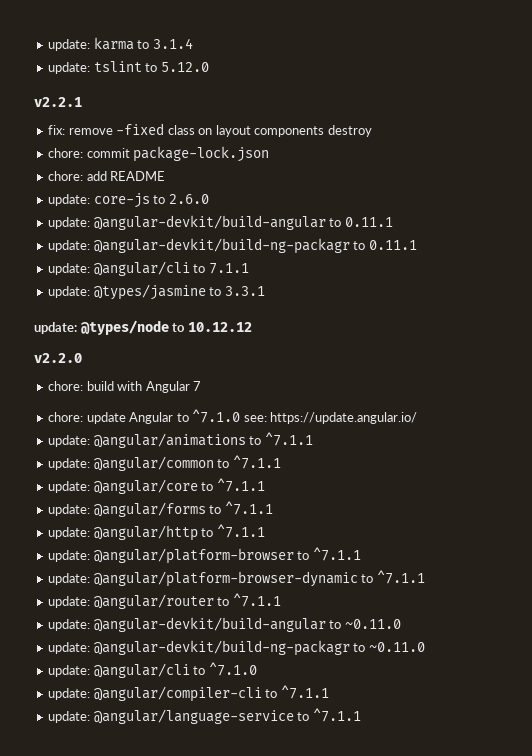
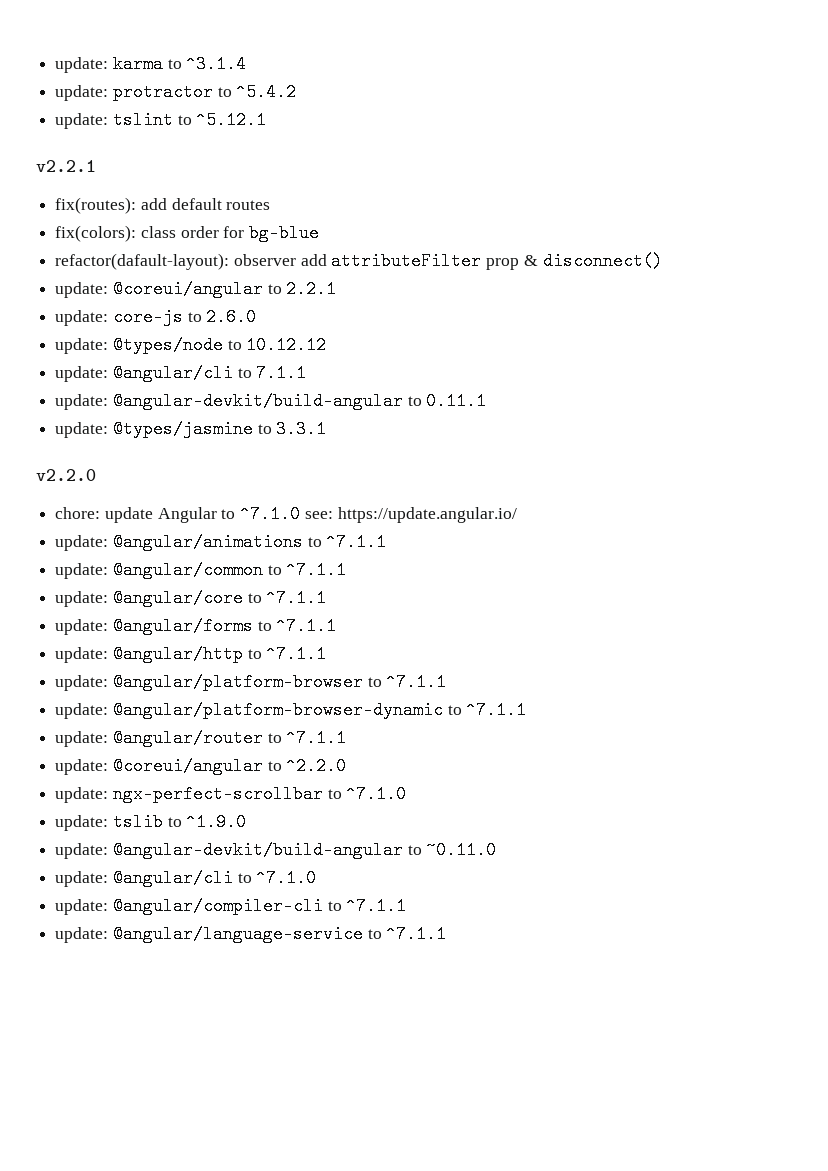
- update: karma to 3.1.4
+ update: karma to ^3.1.4
+ update: protractor to ^5.4.2
- update: tslint to 5.12.0
+ update: tslint to ^5.12.1
- fix: remove -fixed class on layout components destroy
- chore: commit package-lock.json
- chore: add README
+ fix(routes): add default routes
+ fix(colors): class order for bg-blue
+ refactor(dafault-layout): observer add attributeFilter prop & disconnect()
+ update: @coreui/angular to 2.2.1
- update: @angular-devkit/build-angular to 0.11.1
- update: @angular-devkit/build-ng-packagr to 0.11.1
+ update: @types/node to 10.12.12
+ update: @angular-devkit/build-angular to 0.11.1
- update: @types/node to 10.12.12
  v2.2.0
- chore: build with Angular 7
+ update: @coreui/angular to ^2.2.0
+ update: ngx-perfect-scrollbar to ^7.1.0
+ update: tslib to ^1.9.0
  update: @angular-devkit/build-angular to ~0.11.0
- update: @angular-devkit/build-ng-packagr to ~0.11.0

